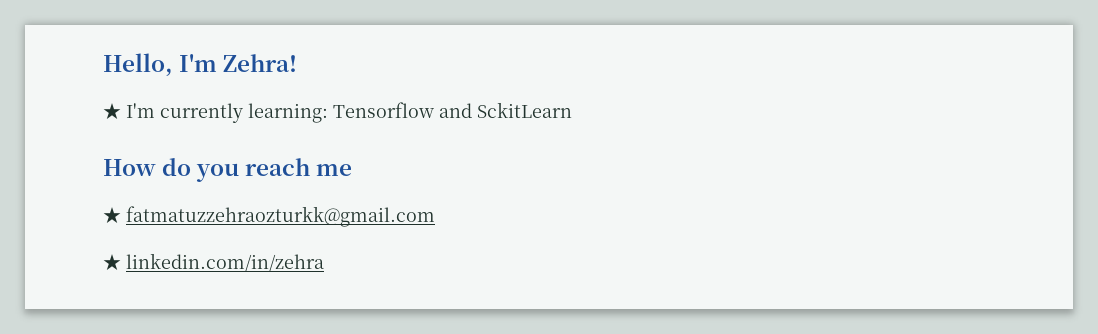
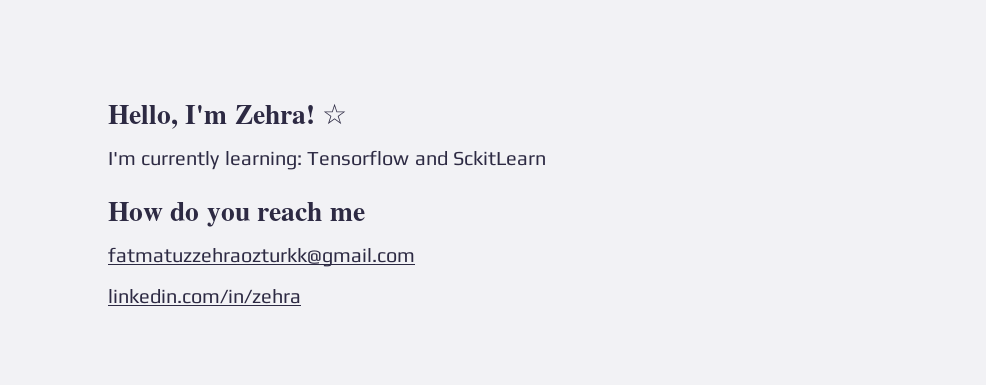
- Hello, I'm Zehra!
- ★ I'm currently learning: Tensorflow and SckitLearn
+ Hello, I'm Zehra! ☆
+ I'm currently learning: Tensorflow and SckitLearn
- ★ fatmatuzzehraozturkk@gmail.com
+ fatmatuzzehraozturkk@gmail.com
- ★ linkedin.com/in/zehra
+ linkedin.com/in/zehra

